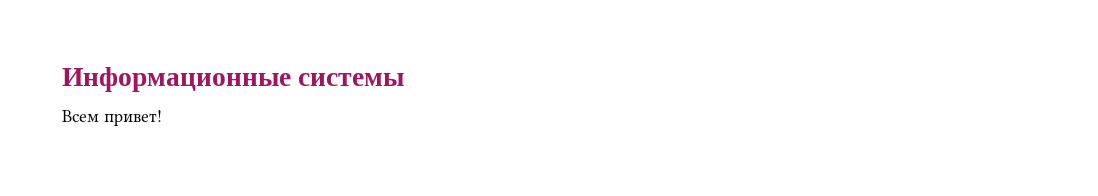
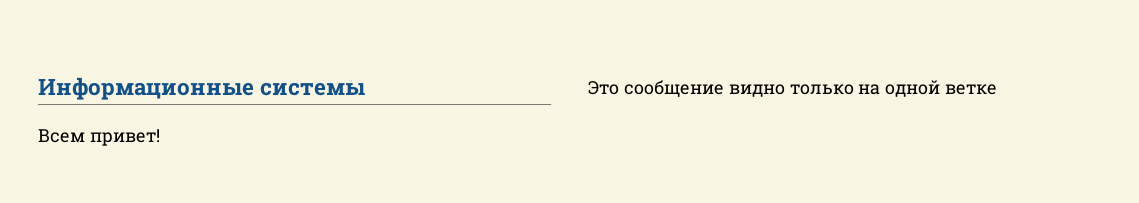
+ Это сообщение видно только на одной ветке

